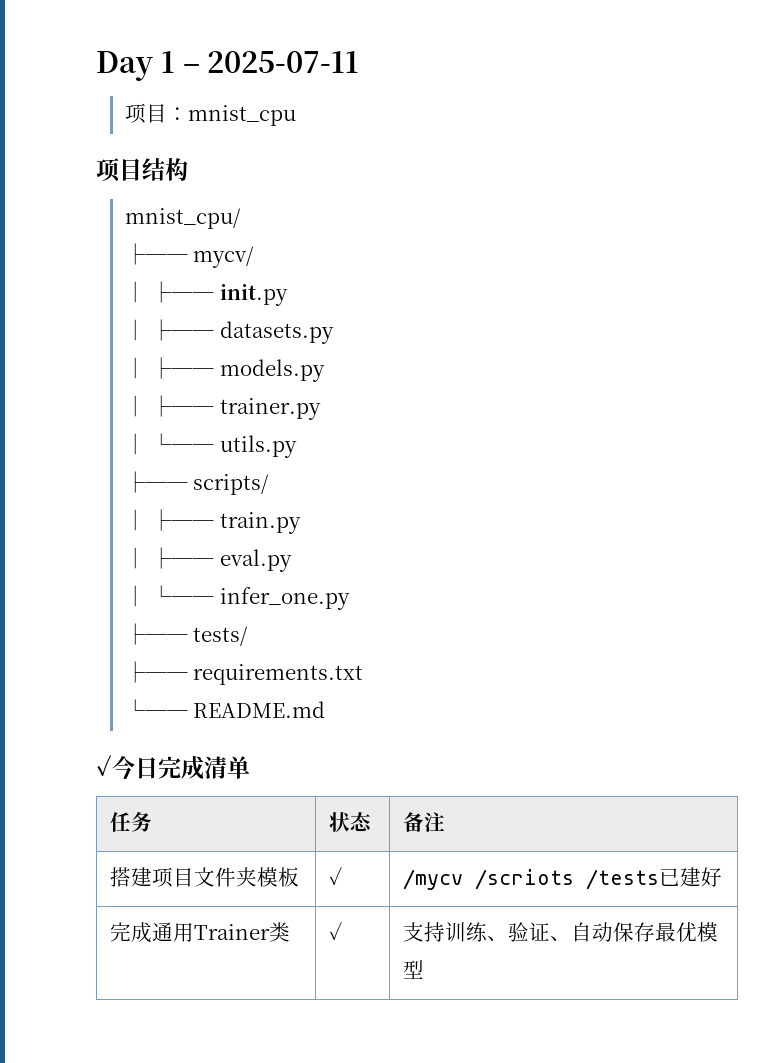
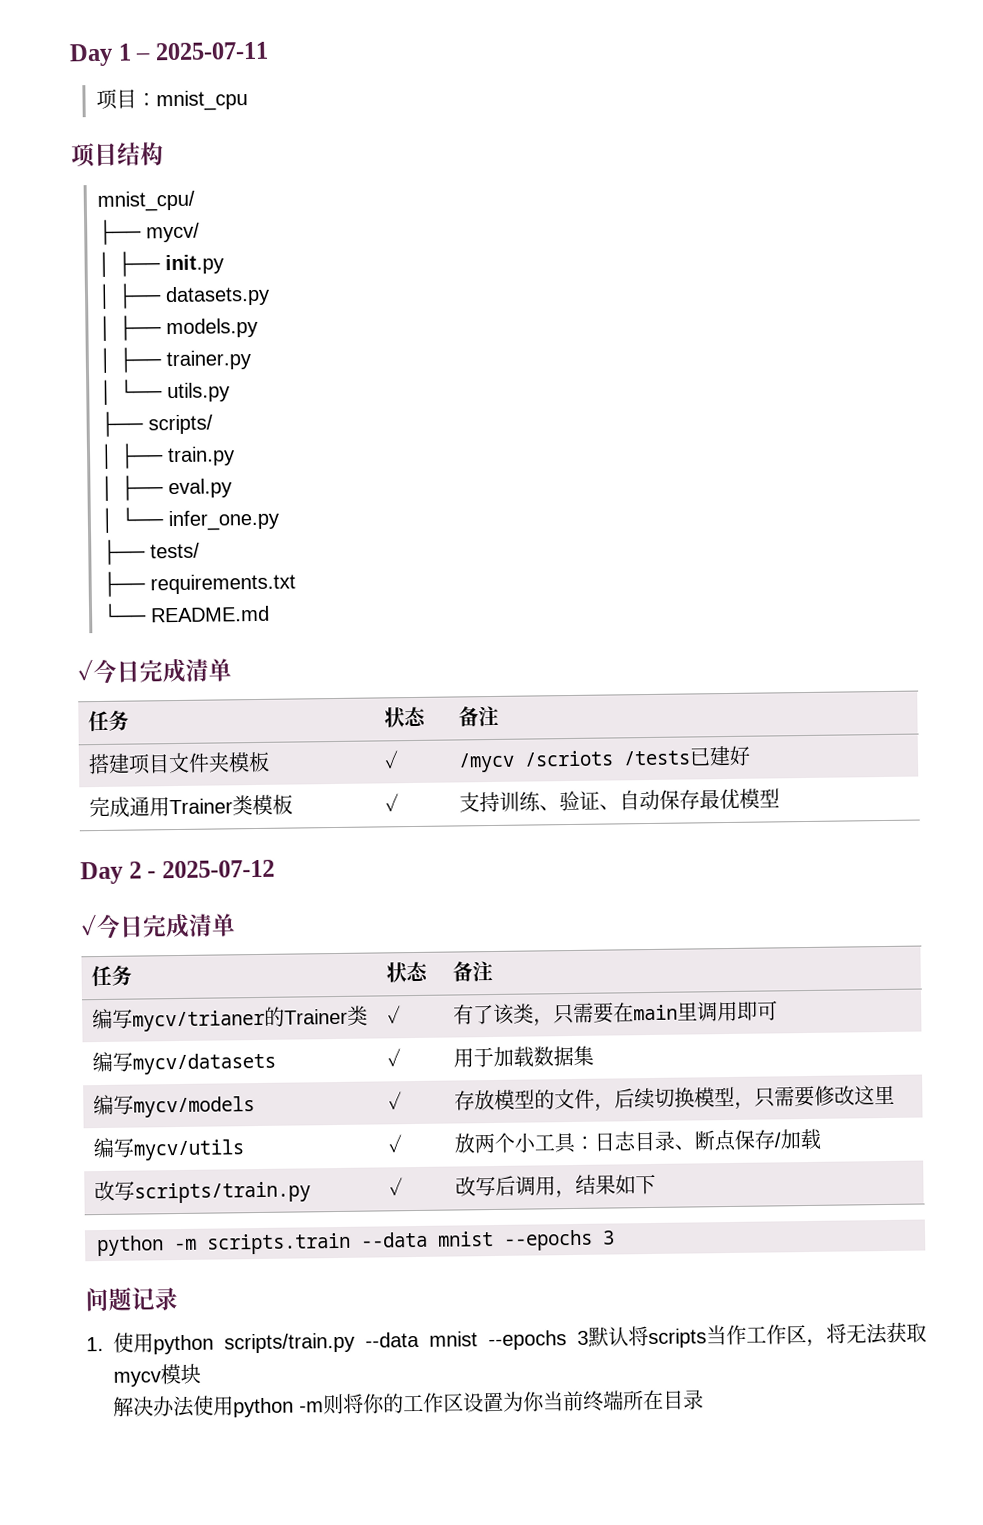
- 完成通用Trainer类 | ✓ | 支持训练、验证、自动保存最优模型
+ 完成通用Trainer类模板 | ✓ | 支持训练、验证、自动保存最优模型
+ Day 2 - 2025-07-12
+ ✓今日完成清单
+ 任务 | 状态 | 备注
+ 编写mycv/trianer的Trainer类 | ✓ | 有了该类，只需要在main里调用即可
+ 编写mycv/datasets | ✓ | 用于加载数据集
+ 编写mycv/models | ✓ | 存放模型的文件，后续切换模型，只需要修改这里
+ 编写mycv/utils | ✓ | 放两个小工具：日志目录、断点保存/加载
+ 改写scripts/train.py | ✓ | 改写后调用，结果如下
+ python -m scripts.train --data mnist --epochs 3
+ 问题记录
+ 1.使用python scripts/train.py --data mnist --epochs 3默认将scripts当作工作区，将无法获取mycv模块
+ 解决办法使用python -m则将你的工作区设置为你当前终端所在目录

